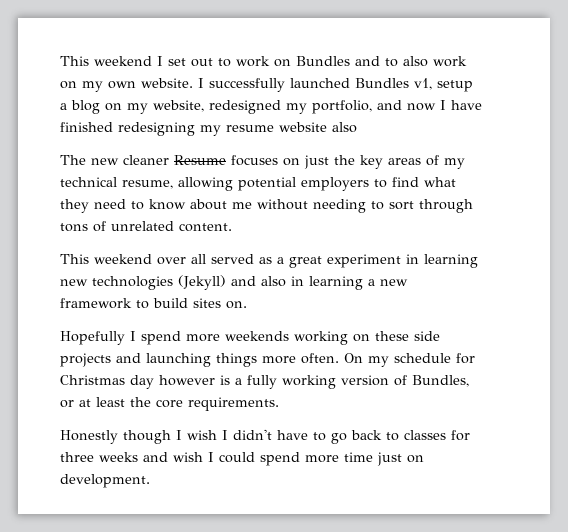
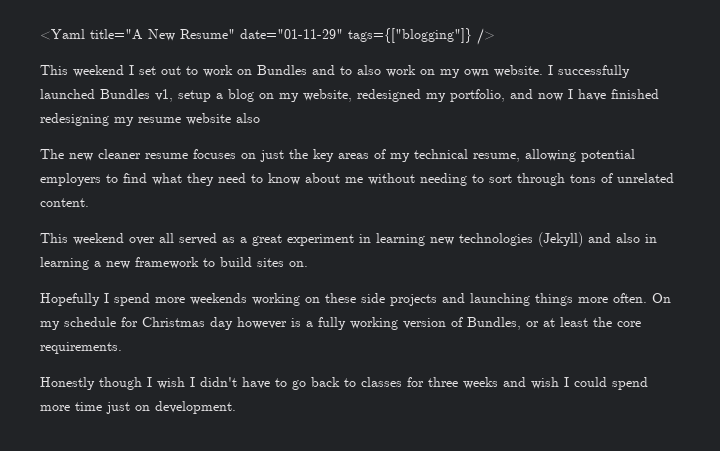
+ <Yaml title="A New Resume" date="01-11-29" tags={["blogging"]} />
- The new cleaner Resume focuses on just the key areas of my technical resume, allowing potential employers to find what they need to know about me without needing to sort through tons of unrelated content.
+ The new cleaner resume focuses on just the key areas of my technical resume, allowing potential employers to find what they need to know about me without needing to sort through tons of unrelated content.

